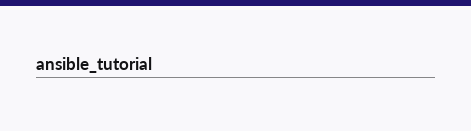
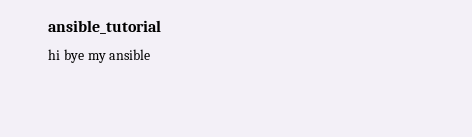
+ hi bye my ansible

